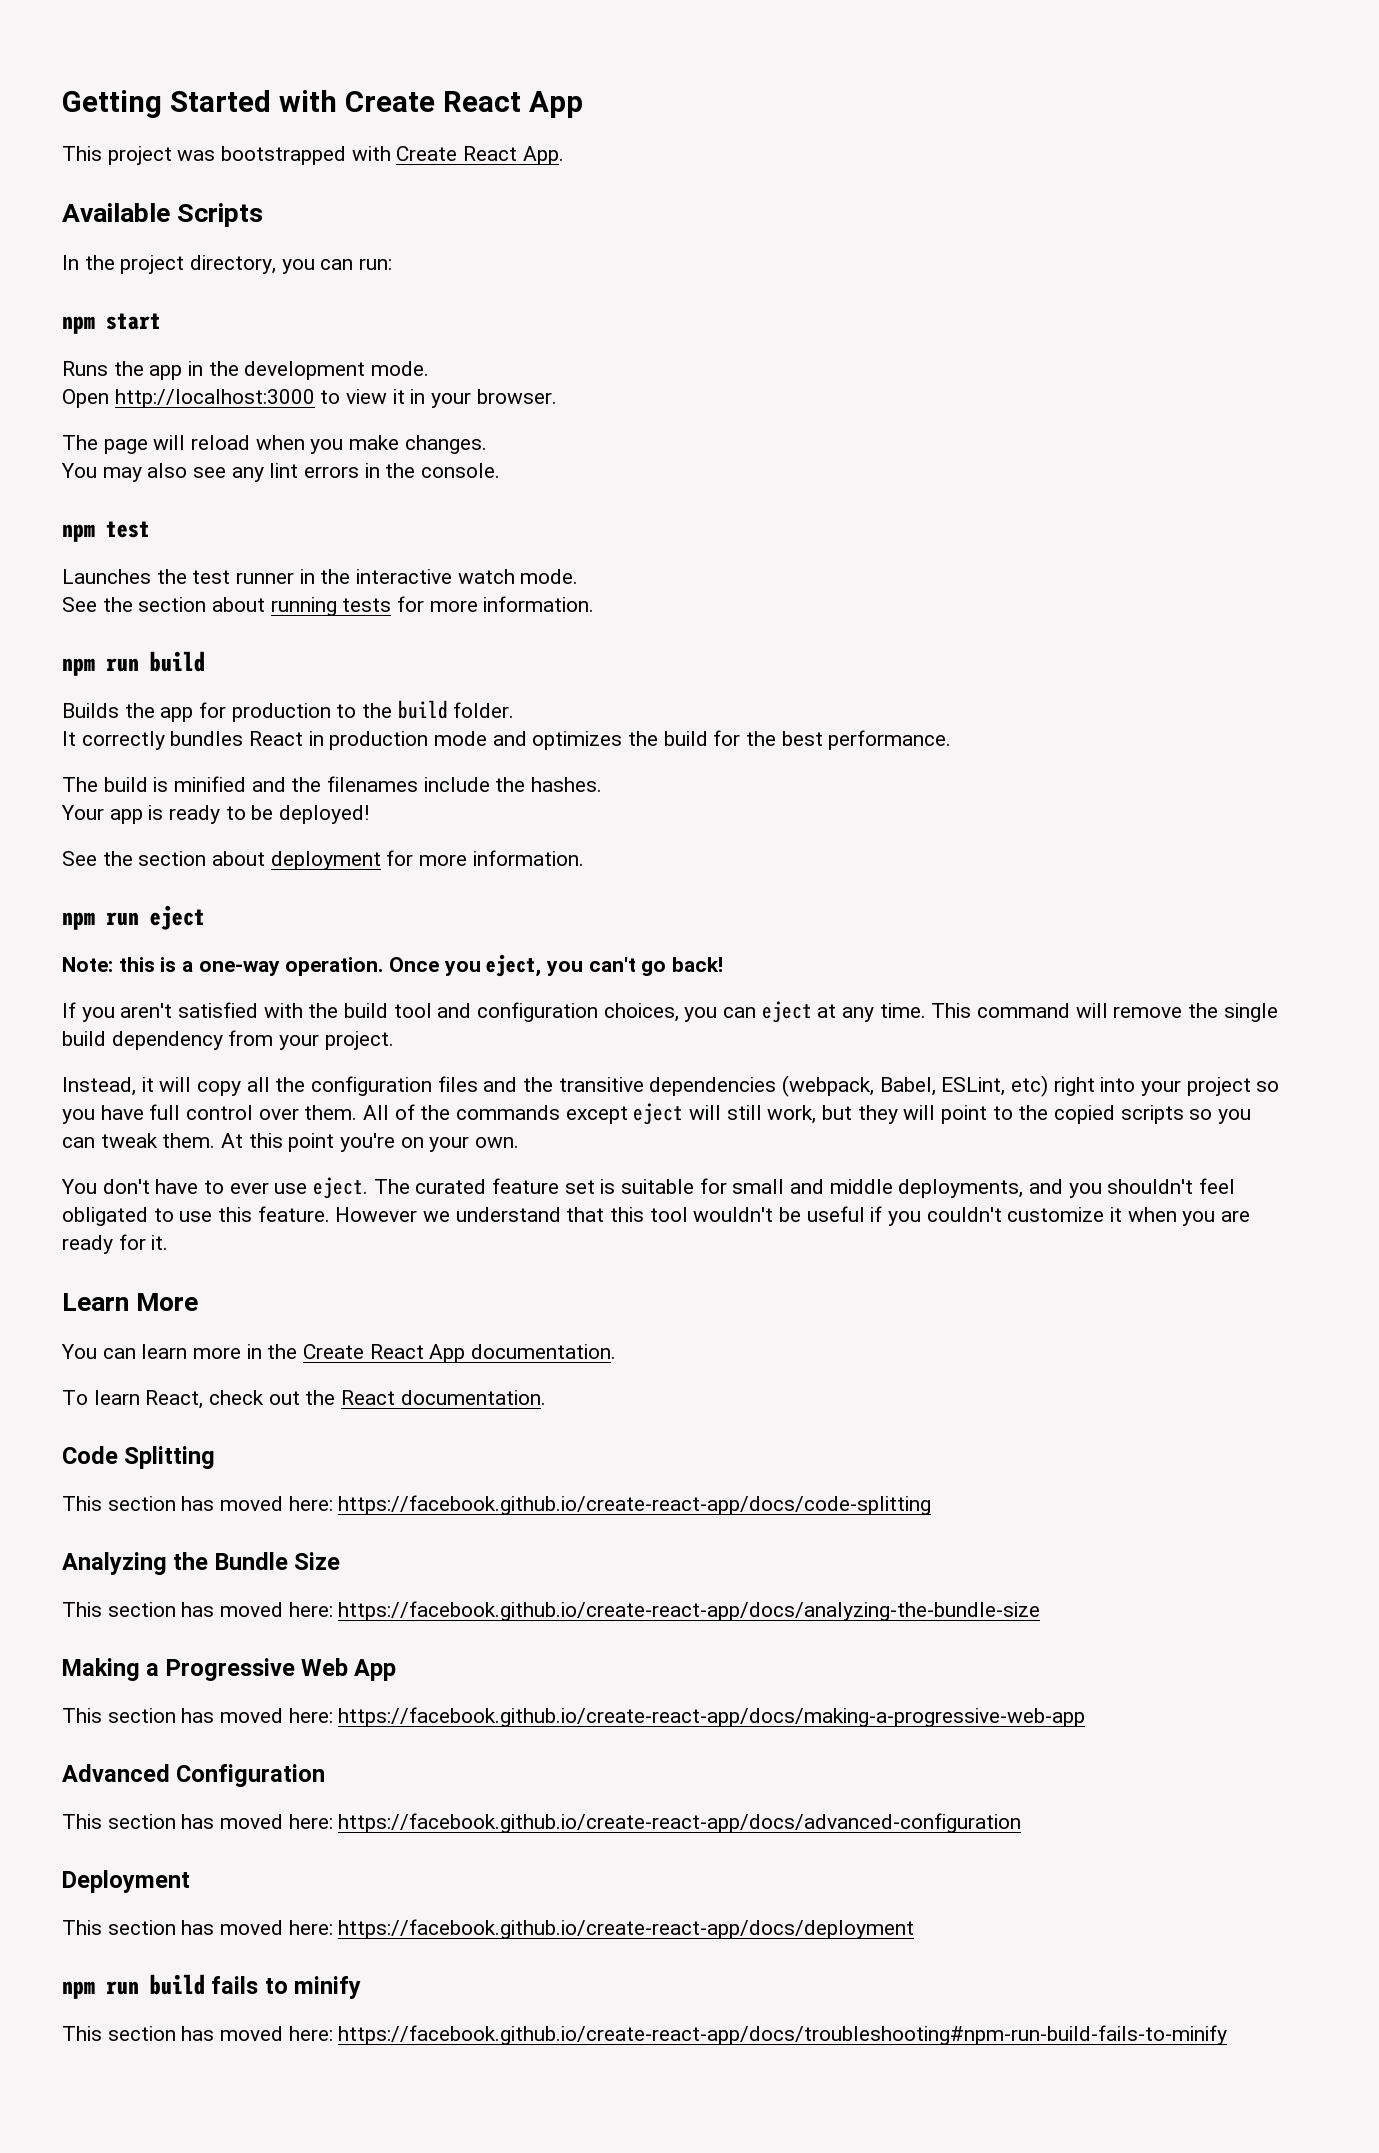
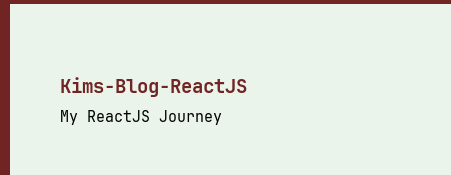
- Getting Started with Create React App
- This project was bootstrapped with Create React App.
- Available Scripts
- In the project directory, you can run:
- npm start
- Runs the app in the development mode.
- Open http://localhost:3000 to view it in your browser.
- The page will reload when you make changes.
- You may also see any lint errors in the console.
- npm test
- Launches the test runner in the interactive watch mode.
- See the section about running tests for more information.
- npm run build
- Builds the app for production to the build folder.
- It correctly bundles React in production mode and optimizes the build for the best performance.
- The build is minified and the filenames include the hashes.
- Your app is ready to be deployed!
- See the section about deployment for more information.
- npm run eject
- Note: this is a one-way operation. Once you eject, you can't go back!
- If you aren't satisfied with the build tool and configuration choices, you can eject at any time. This command will remove the single build dependency from your project.
- Instead, it will copy all the configuration files and the transitive dependencies (webpack, Babel, ESLint, etc) right into your project so you have full control over them. All of the commands except eject will still work, but they will point to the copied scripts so you can tweak them. At this point you're on your own.
- You don't have to ever use eject. The curated feature set is suitable for small and middle deployments, and you shouldn't feel obligated to use this feature. However we understand that this tool wouldn't be useful if you couldn't customize it when you are ready for it.
- Learn More
- You can learn more in the Create React App documentation.
- To learn React, check out the React documentation.
- Code Splitting
- This section has moved here: https://facebook.github.io/create-react-app/docs/code-splitting
- Analyzing the Bundle Size
- This section has moved here: https://facebook.github.io/create-react-app/docs/analyzing-the-bundle-size
- Making a Progressive Web App
- This section has moved here: https://facebook.github.io/create-react-app/docs/making-a-progressive-web-app
- Advanced Configuration
- This section has moved here: https://facebook.github.io/create-react-app/docs/advanced-configuration
- Deployment
- This section has moved here: https://facebook.github.io/create-react-app/docs/deployment
- npm run build fails to minify
- This section has moved here: https://facebook.github.io/create-react-app/docs/troubleshooting#npm-run-build-fails-to-minify
+ Kims-Blog-ReactJS
+ My ReactJS Journey

